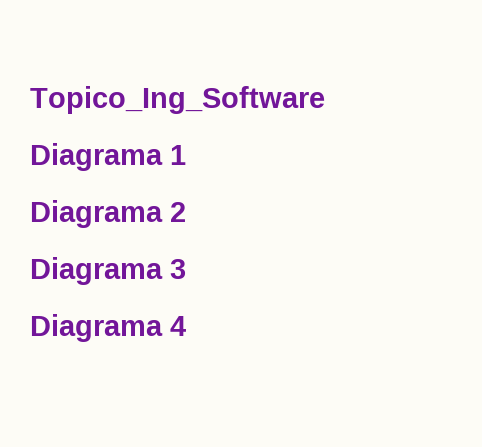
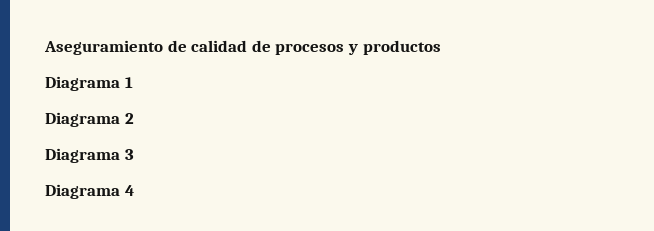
- Topico_Ing_Software
+ Aseguramiento de calidad de procesos y productos

